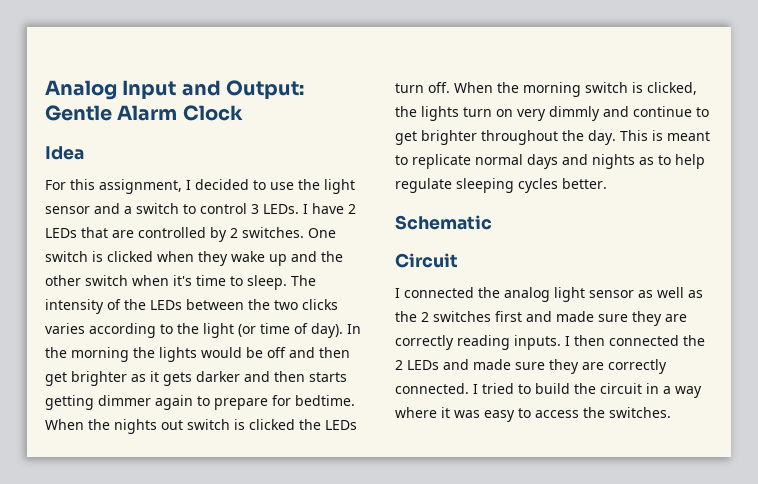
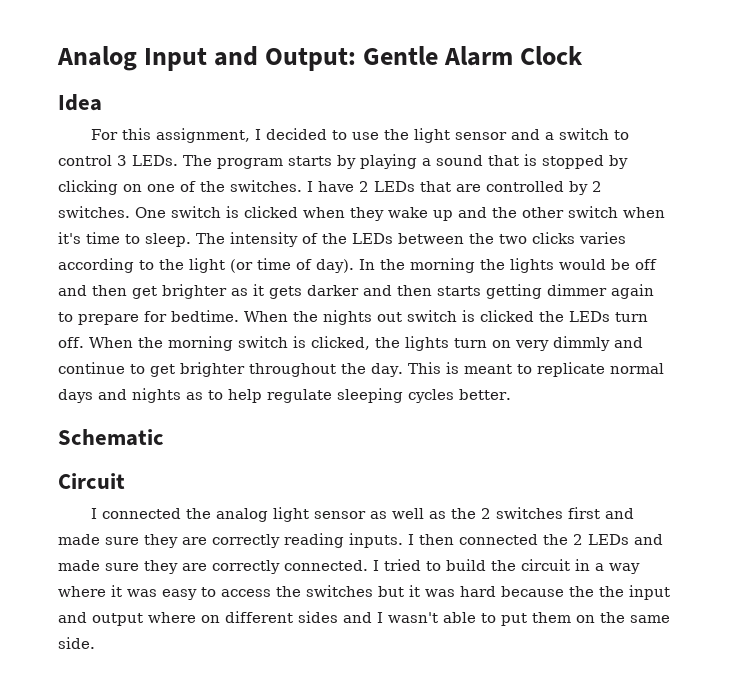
+ The program starts by playing a sound that is stopped by clicking on one of the switches.
- I tried to build the circuit in a way where it was easy to access the switches.
+ I tried to build the circuit in a way where it was easy to access the switches but it was hard because the the input and output where on different sides and I wasn't able to put them on the same side.

